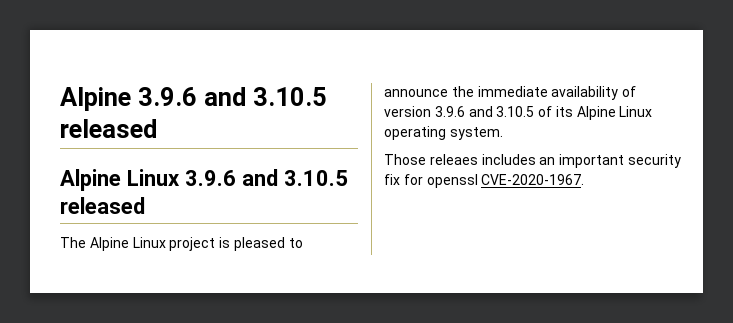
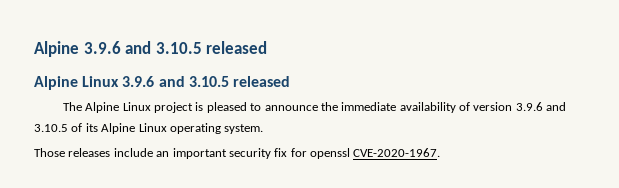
- Those releaes includes an important security fix for openssl CVE-2020-1967.
+ Those releases include an important security fix for openssl CVE-2020-1967.

